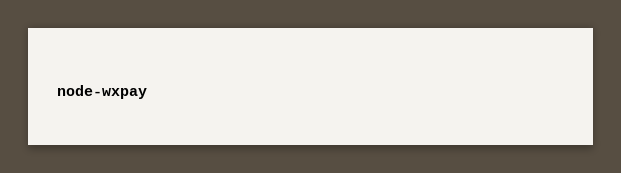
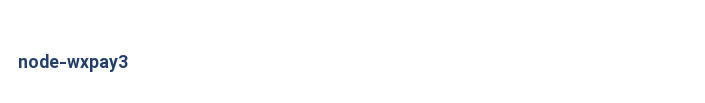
- node-wxpay
+ node-wxpay3

